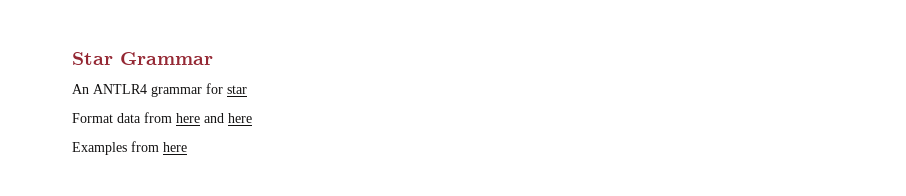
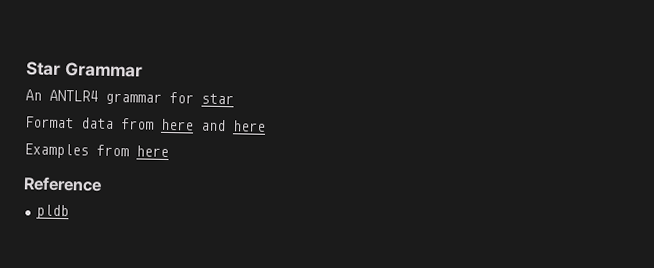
+ Reference
+ pldb

